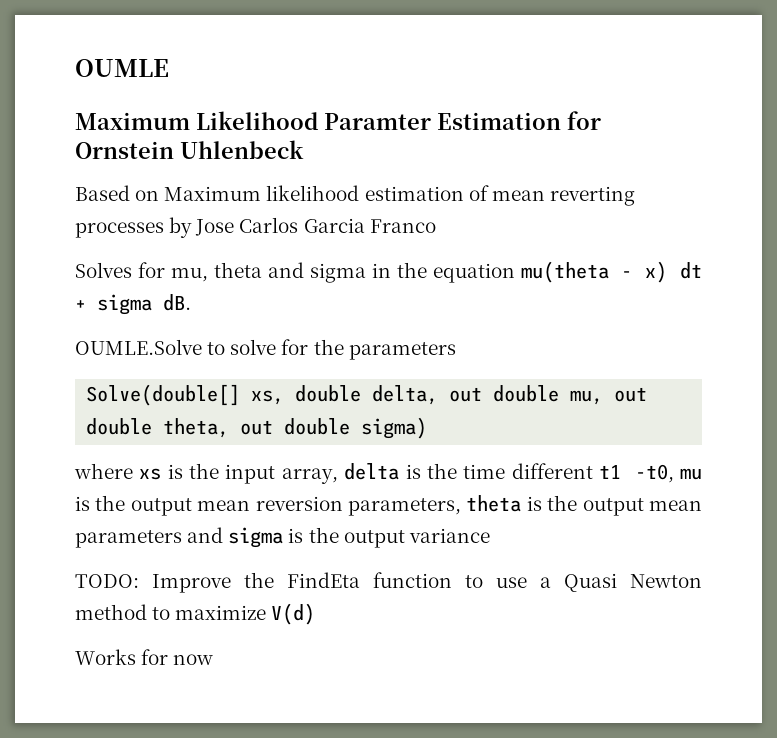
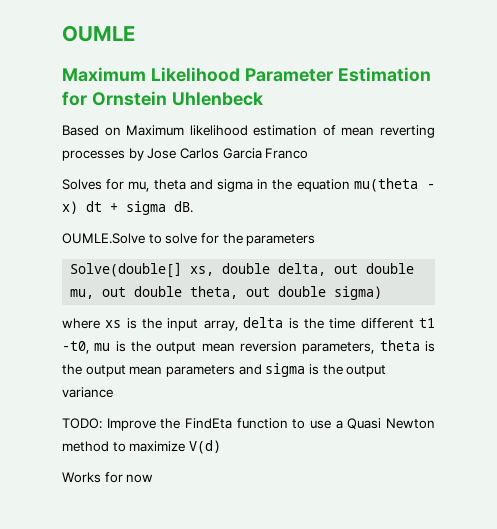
- Maximum Likelihood Paramter Estimation for Ornstein Uhlenbeck
+ Maximum Likelihood Parameter Estimation for Ornstein Uhlenbeck

